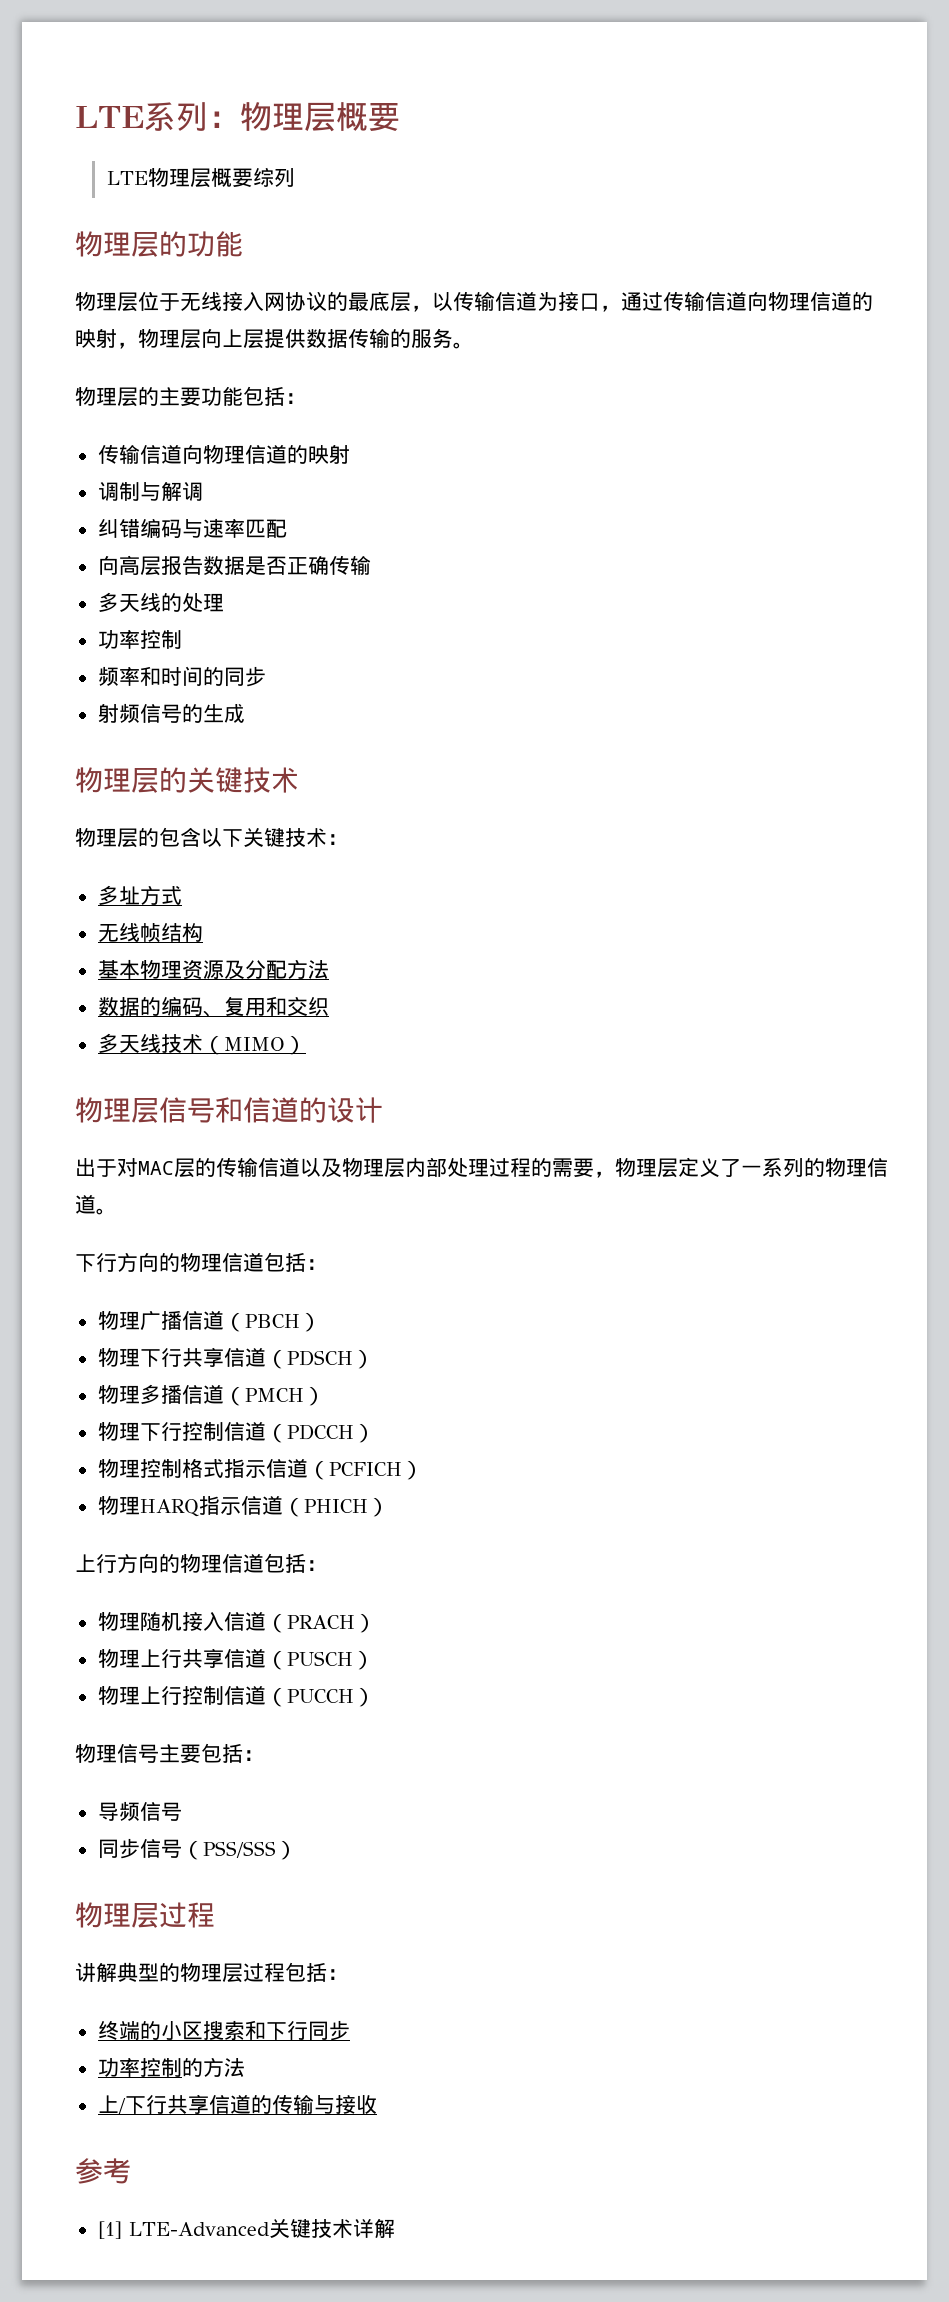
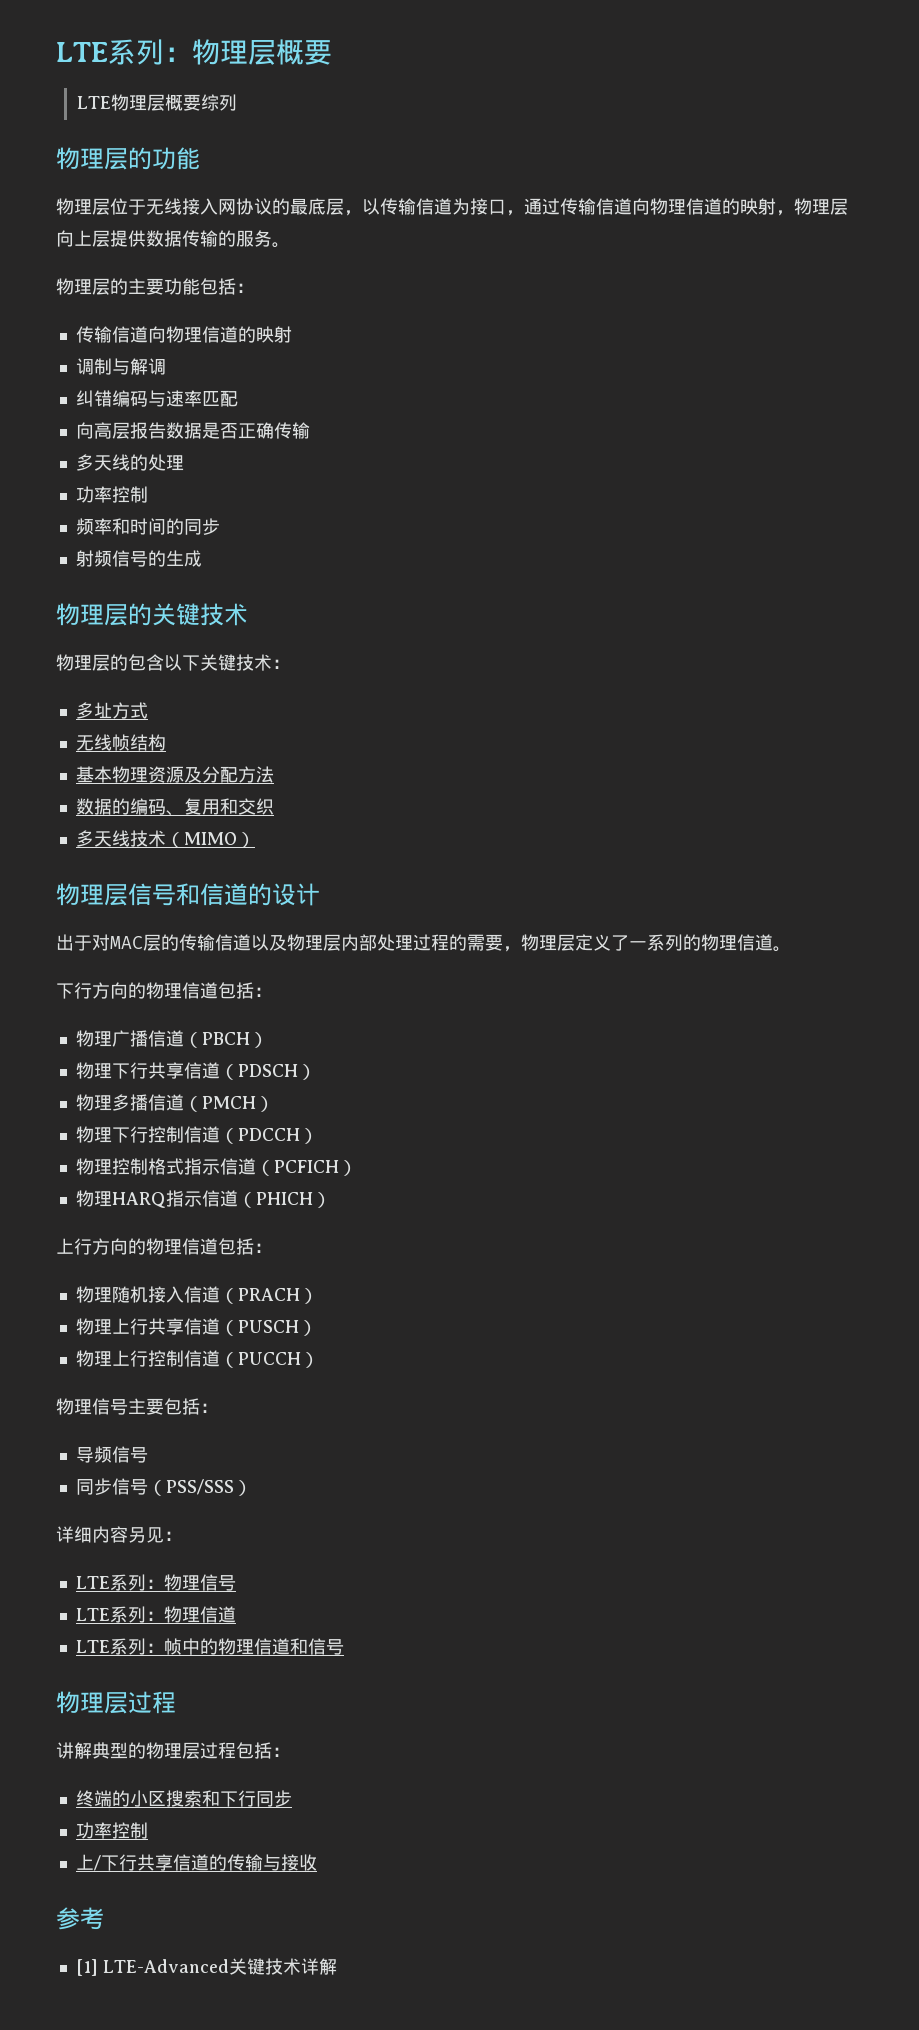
+ 详细内容另见：
+ LTE系列：物理信号
+ LTE系列：物理信道
+ LTE系列：帧中的物理信道和信号
  终端的小区搜索和下行同步
- 功率控制的方法
+ 功率控制

